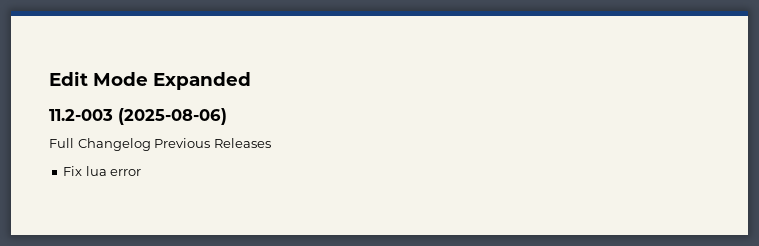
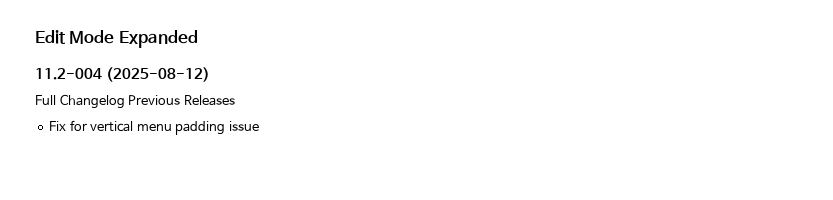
- 11.2-003 (2025-08-06)
+ 11.2-004 (2025-08-12)
- Fix lua error
+ Fix for vertical menu padding issue

